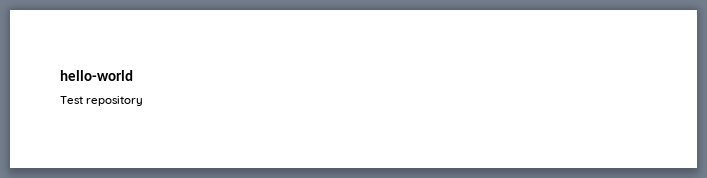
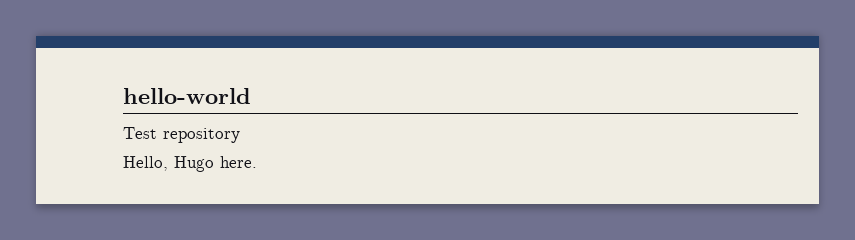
+ Hello, Hugo here.

